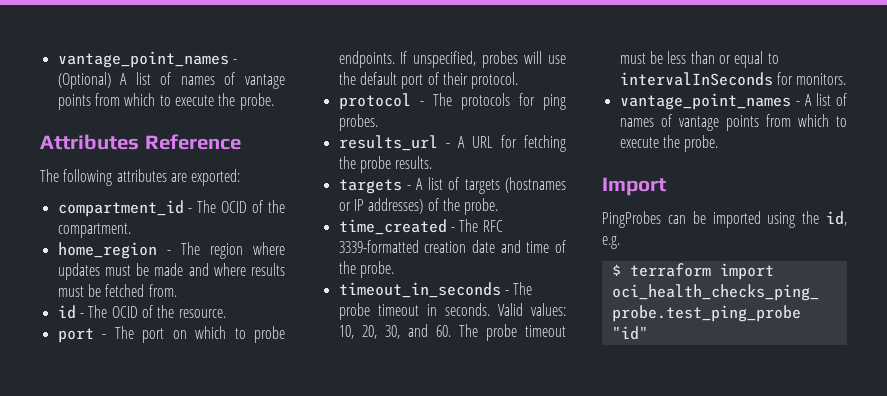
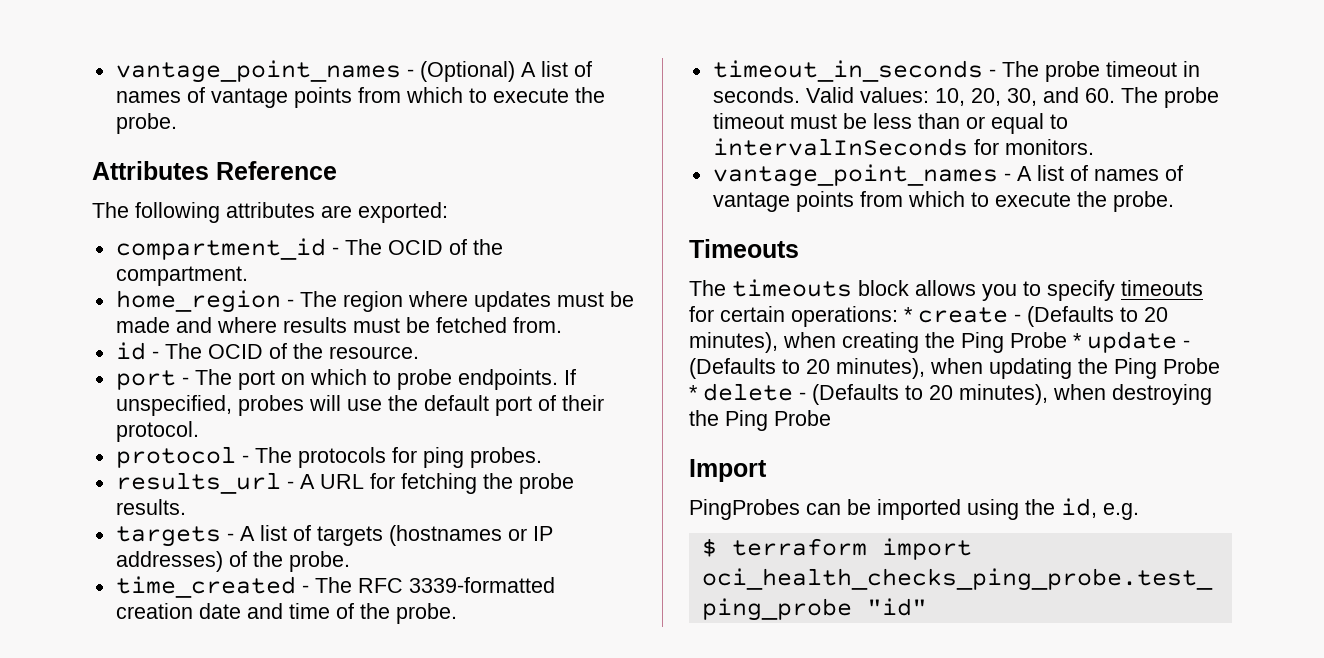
+ Timeouts
+ The timeouts block allows you to specify timeouts for certain operations: * create - (Defaults to 20 minutes), when creating the Ping Probe * update - (Defaults to 20 minutes), when updating the Ping Probe * delete - (Defaults to 20 minutes), when destroying the Ping Probe

